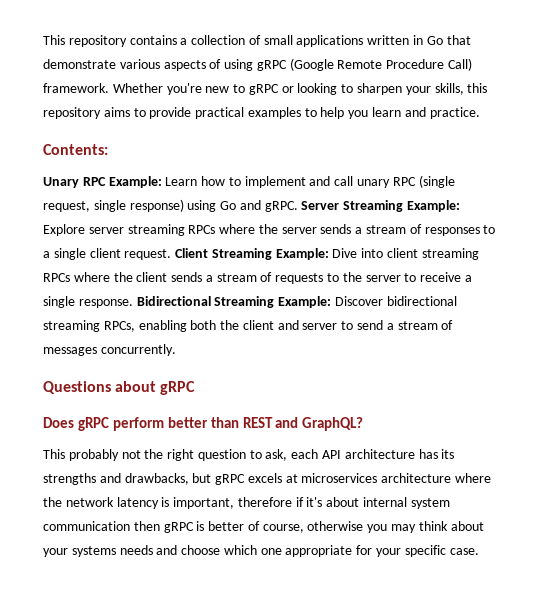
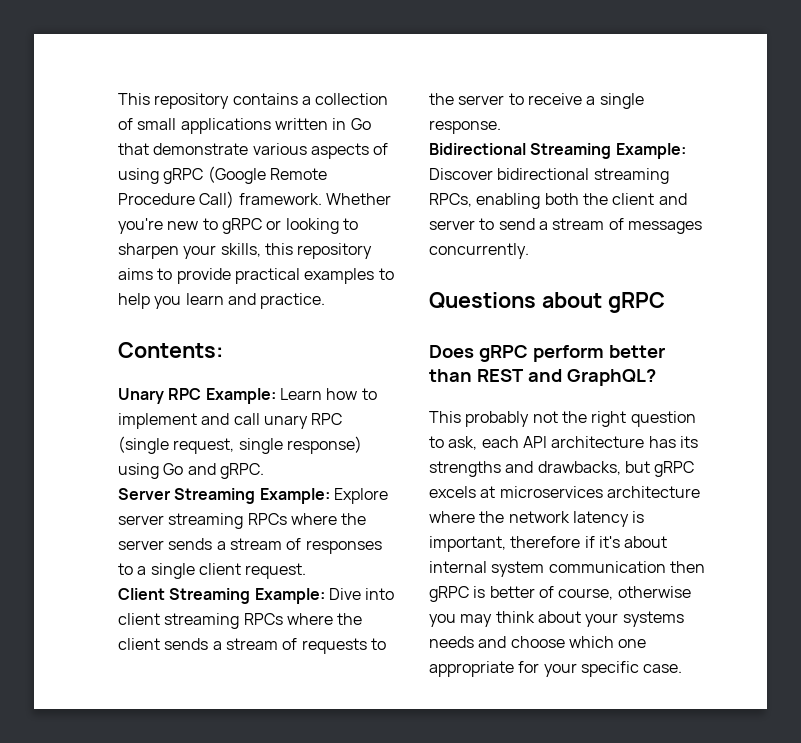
- Learn how to implement and call unary RPC (single request, single response) using Go and gRPC. Server Streaming Example:
+ Learn how to implement and call unary RPC (single request, single response) using Go and gRPC.
+ Server Streaming Example:
- Explore server streaming RPCs where the server sends a stream of responses to a single client request. Client Streaming Example:
+ Explore server streaming RPCs where the server sends a stream of responses to a single client request.
+ Client Streaming Example:
- Dive into client streaming RPCs where the client sends a stream of requests to the server to receive a single response. Bidirectional Streaming Example:
+ Dive into client streaming RPCs where the client sends a stream of requests to the server to receive a single response.
+ Bidirectional Streaming Example:

